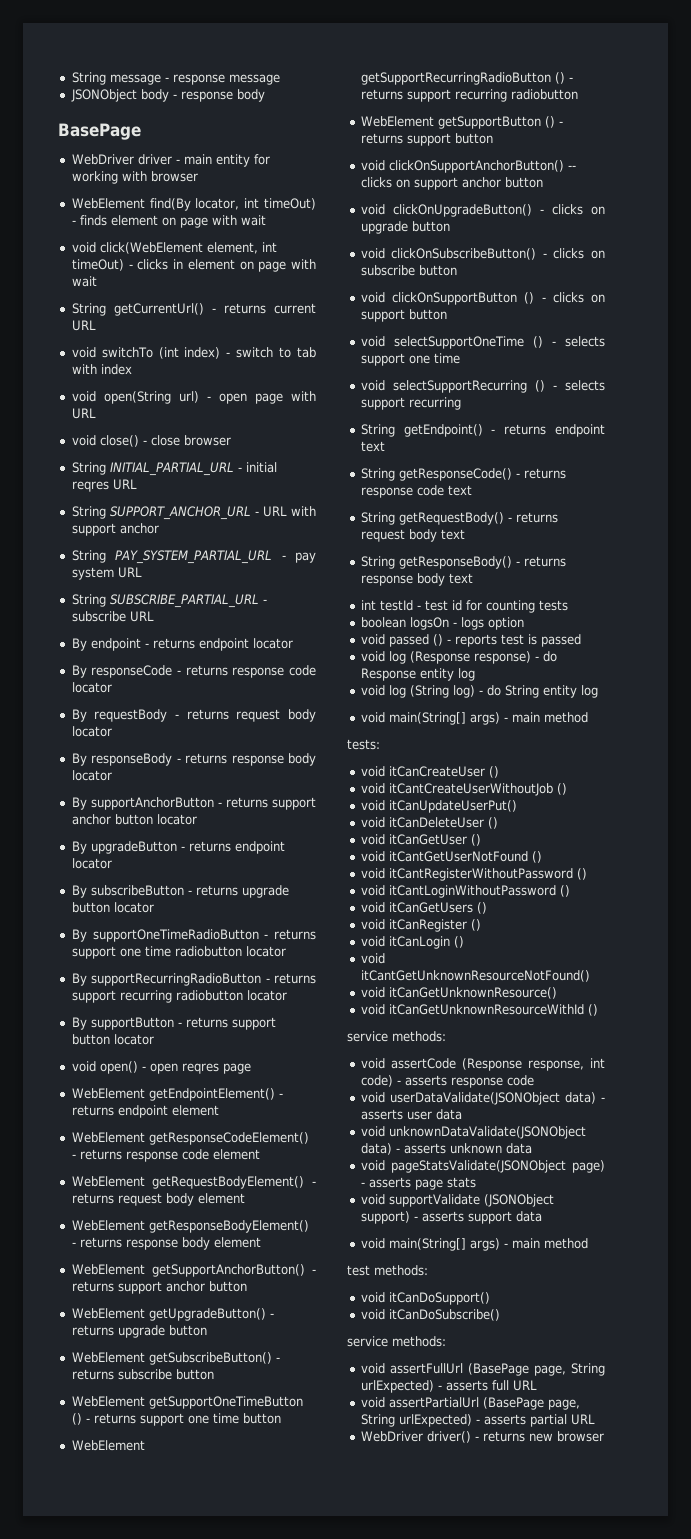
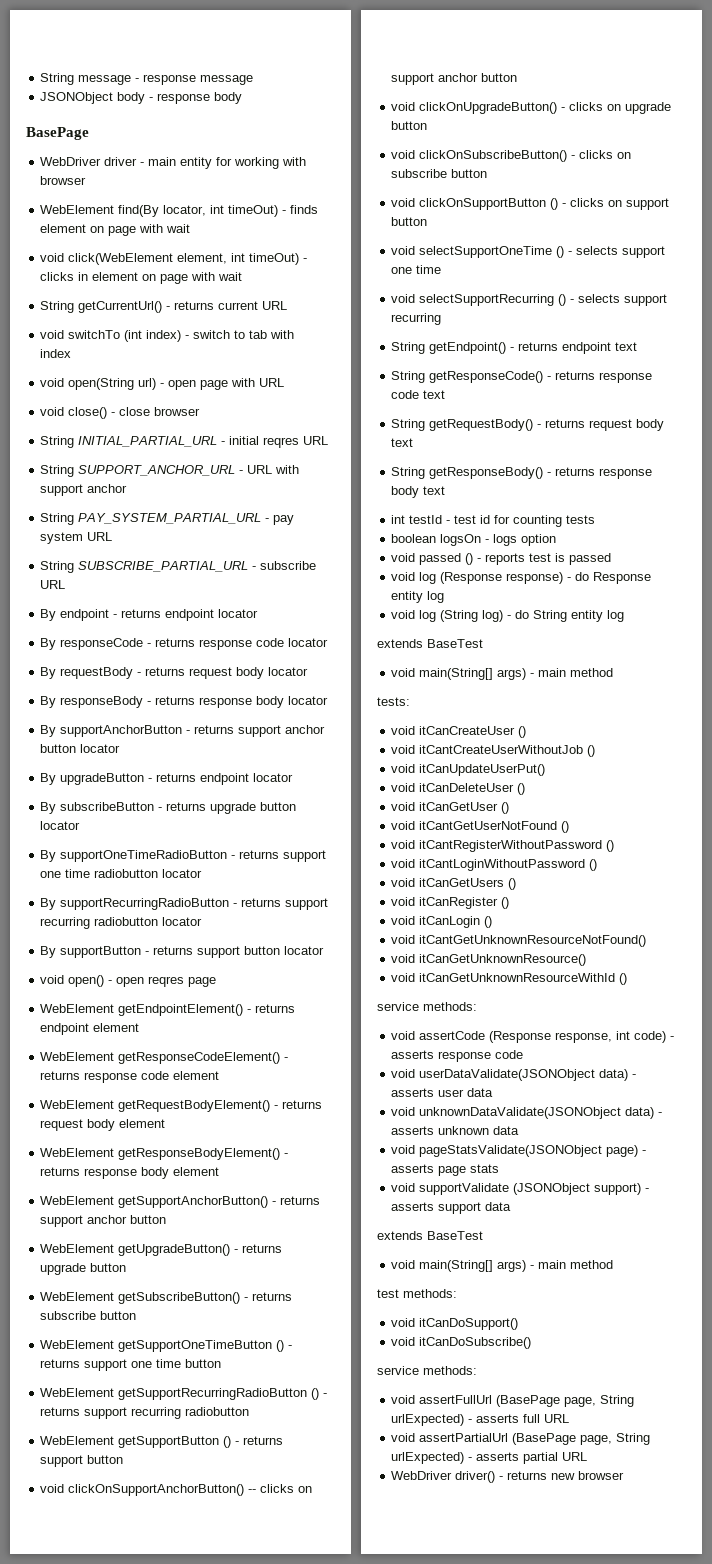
  void log (String log) - do String entity log
+ extends BaseTest
  void supportValidate (JSONObject support) - asserts support data
+ extends BaseTest

